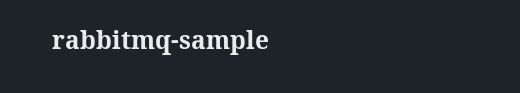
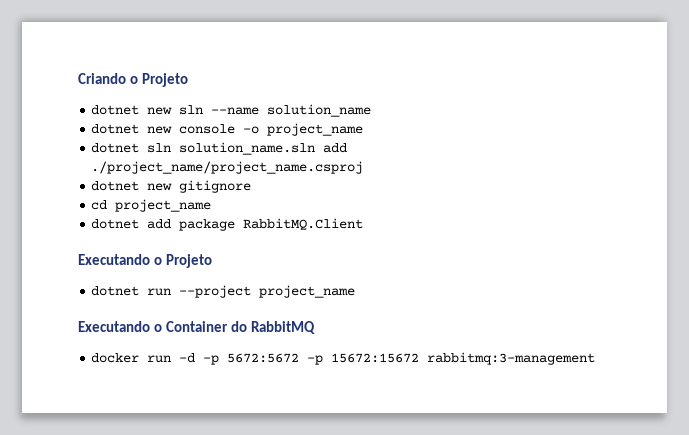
- rabbitmq-sample
+ Criando o Projeto
+ dotnet new sln --name solution_name
+ dotnet new console -o project_name
+ dotnet sln solution_name.sln add ./project_name/project_name.csproj
+ dotnet new gitignore
+ cd project_name
+ dotnet add package RabbitMQ.Client
+ Executando o Projeto
+ dotnet run --project project_name
+ Executando o Container do RabbitMQ
+ docker run -d -p 5672:5672 -p 15672:15672 rabbitmq:3-management

